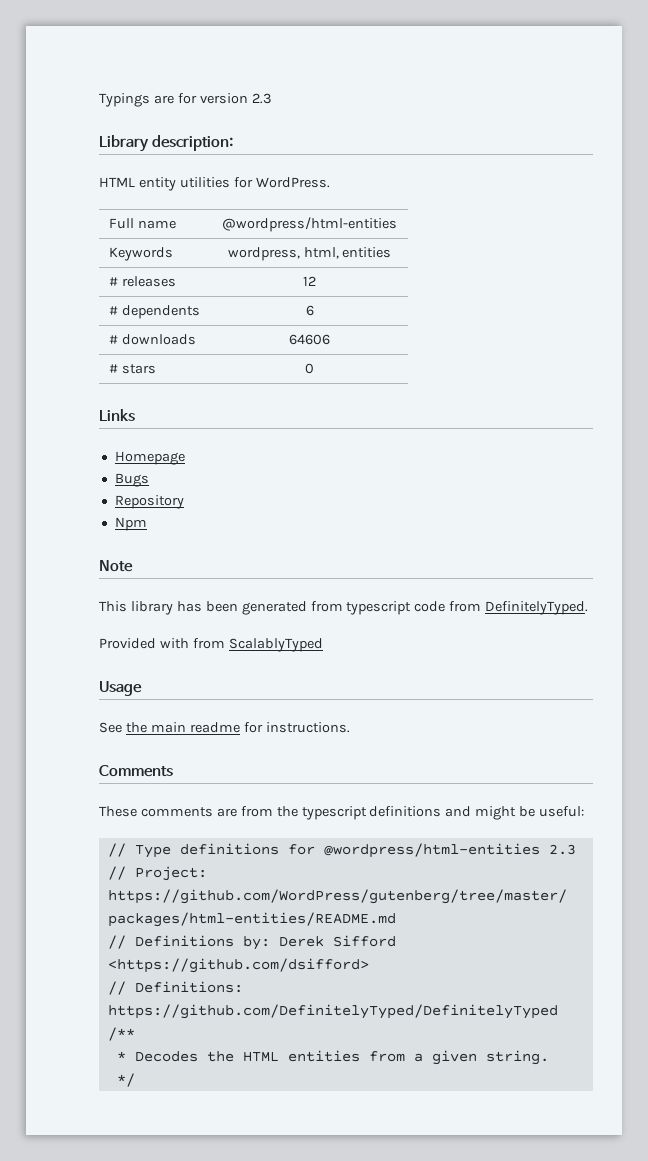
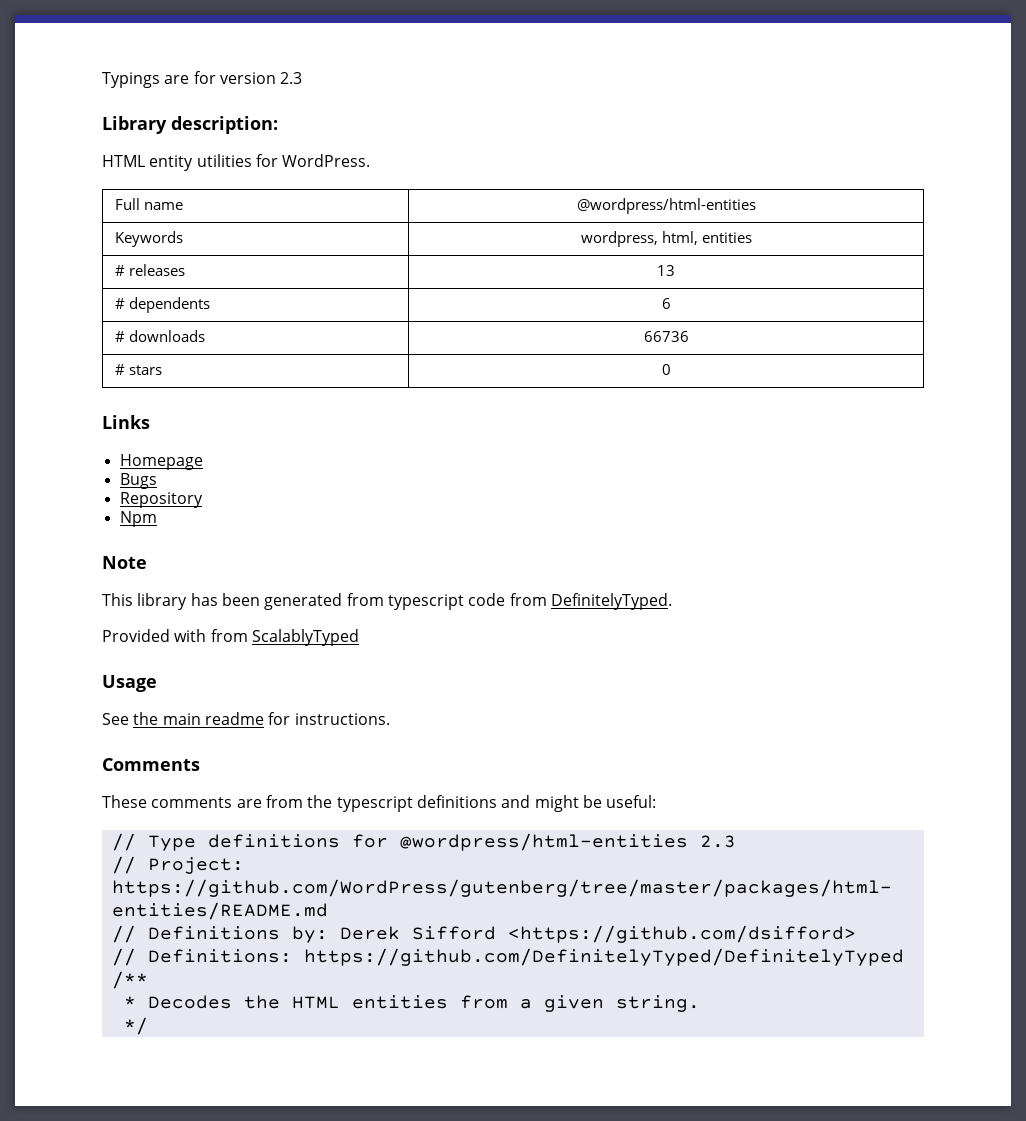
- # releases | 12
+ # releases | 13
- # downloads | 64606
+ # downloads | 66736

